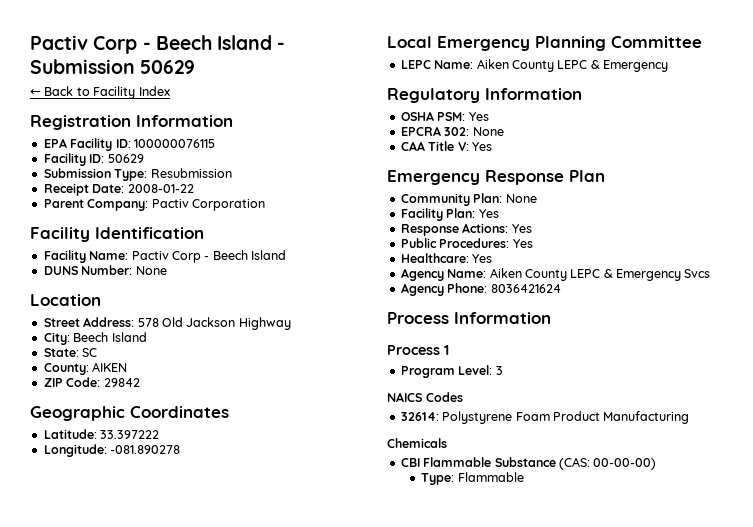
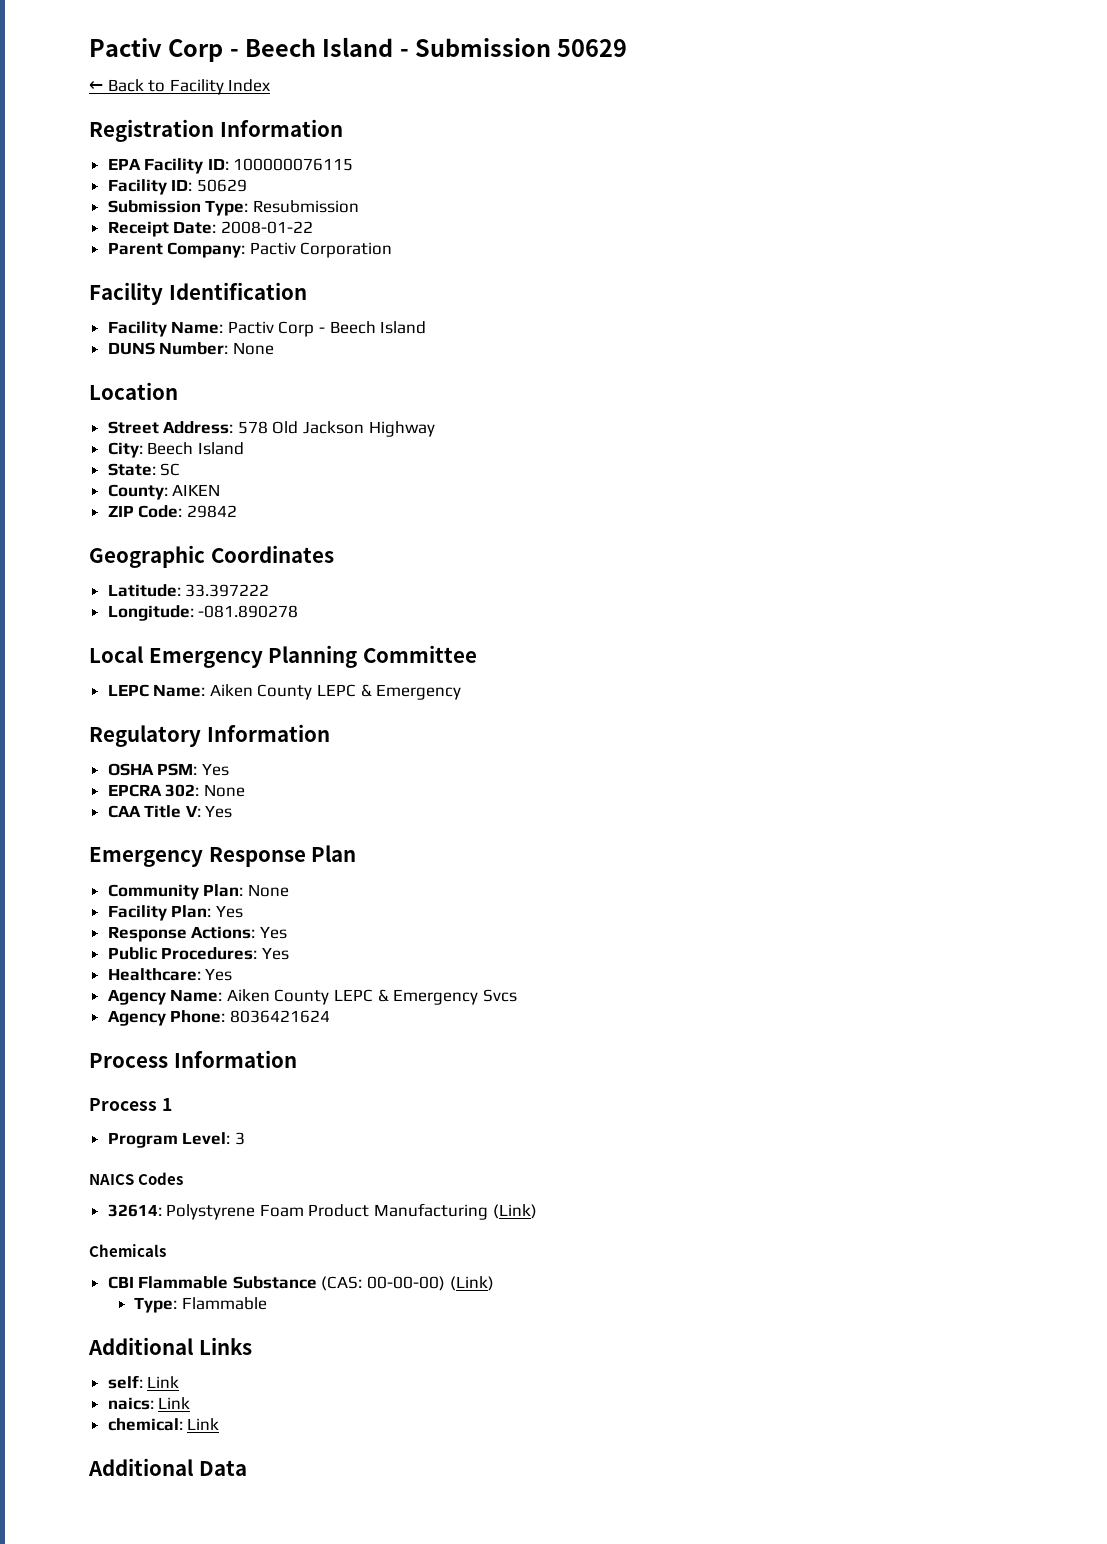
- 32614: Polystyrene Foam Product Manufacturing
+ 32614: Polystyrene Foam Product Manufacturing (Link)
- CBI Flammable Substance (CAS: 00-00-00)
+ CBI Flammable Substance (CAS: 00-00-00) (Link)
+ Additional Links
+ self: Link
+ naics: Link
+ chemical: Link
+ Additional Data

